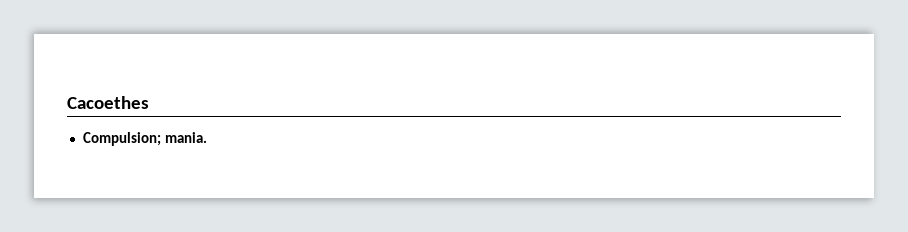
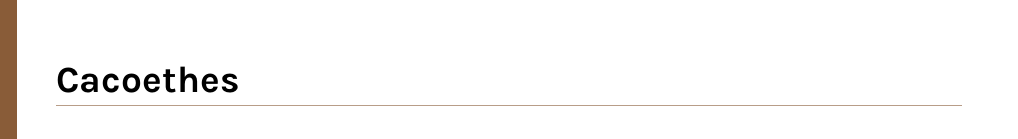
- Compulsion; mania.

